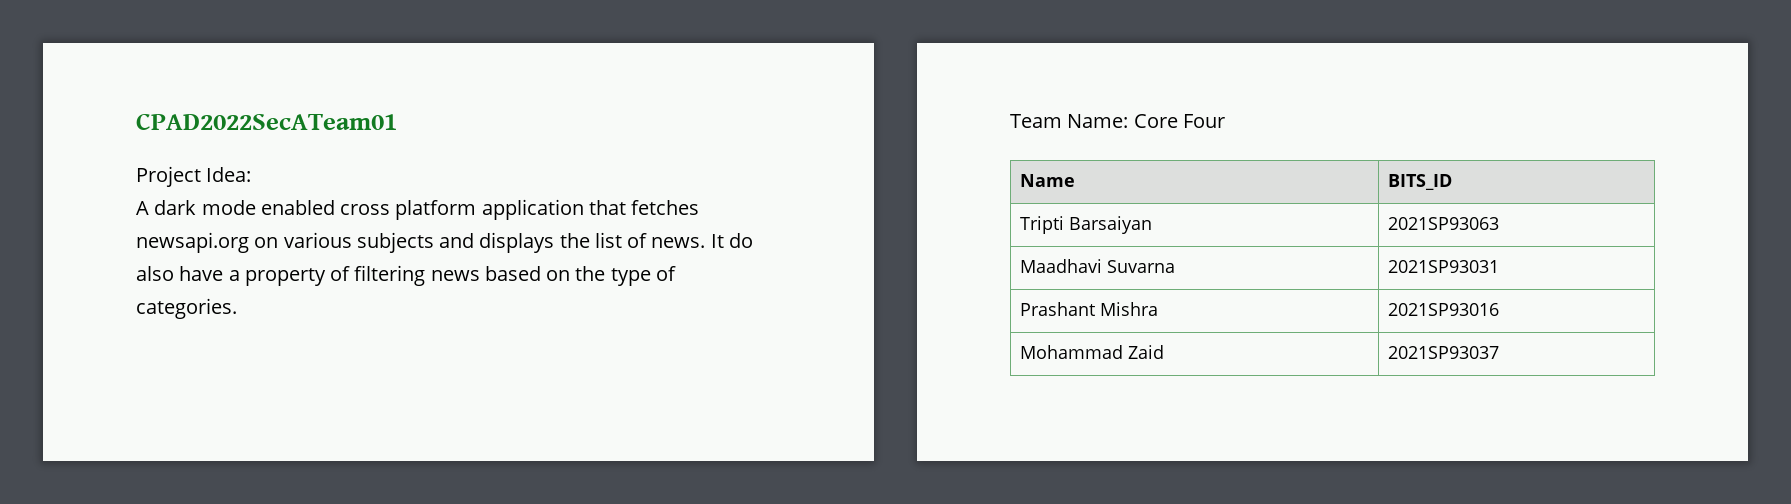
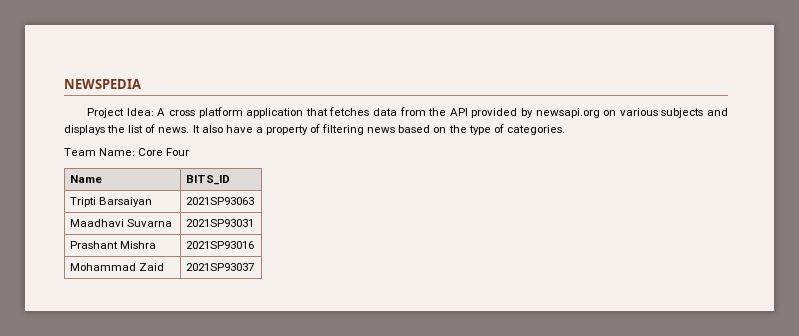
- CPAD2022SecATeam01
+ NEWSPEDIA
- Project Idea:
- A dark mode enabled cross platform application that fetches newsapi.org on various subjects and displays the list of news.
+ Project Idea: A cross platform application that fetches data from the API provided by newsapi.org on various subjects and displays the list of news.
- It do also have a property of filtering news based on the type of categories.
+ It also have a property of filtering news based on the type of categories.

